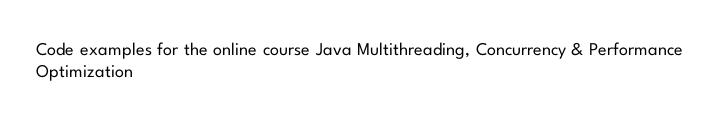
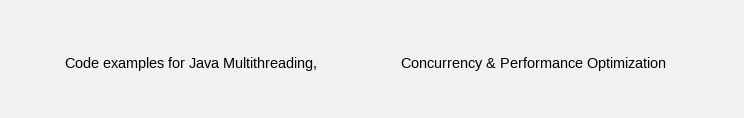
- Code examples for the online course Java Multithreading, Concurrency & Performance Optimization
+ Code examples for Java Multithreading, Concurrency & Performance Optimization

